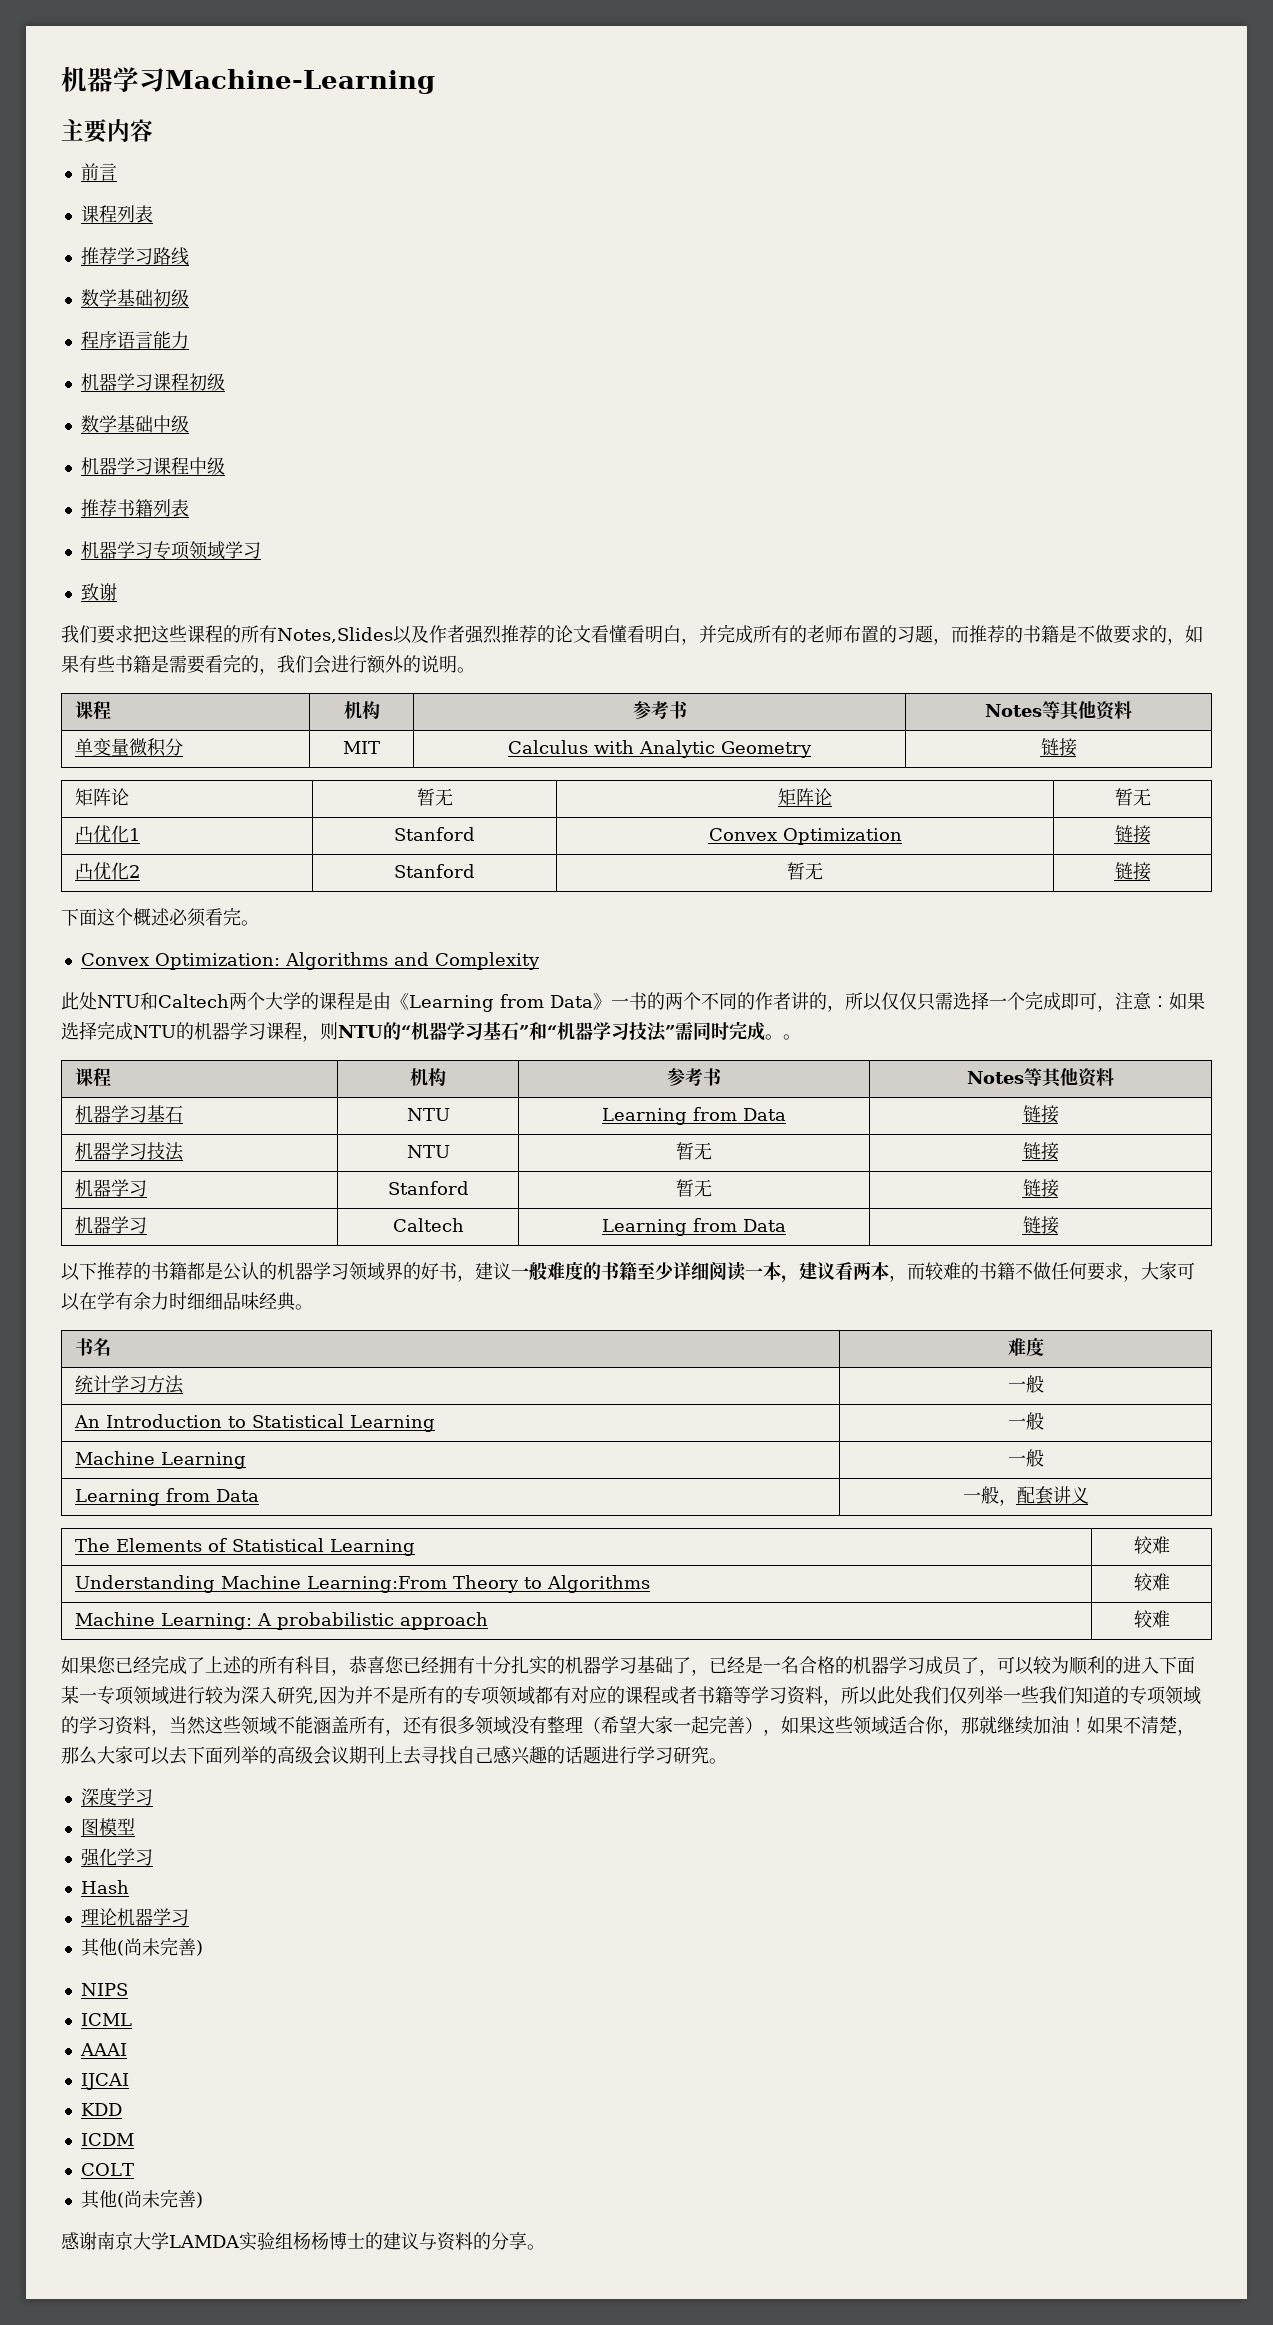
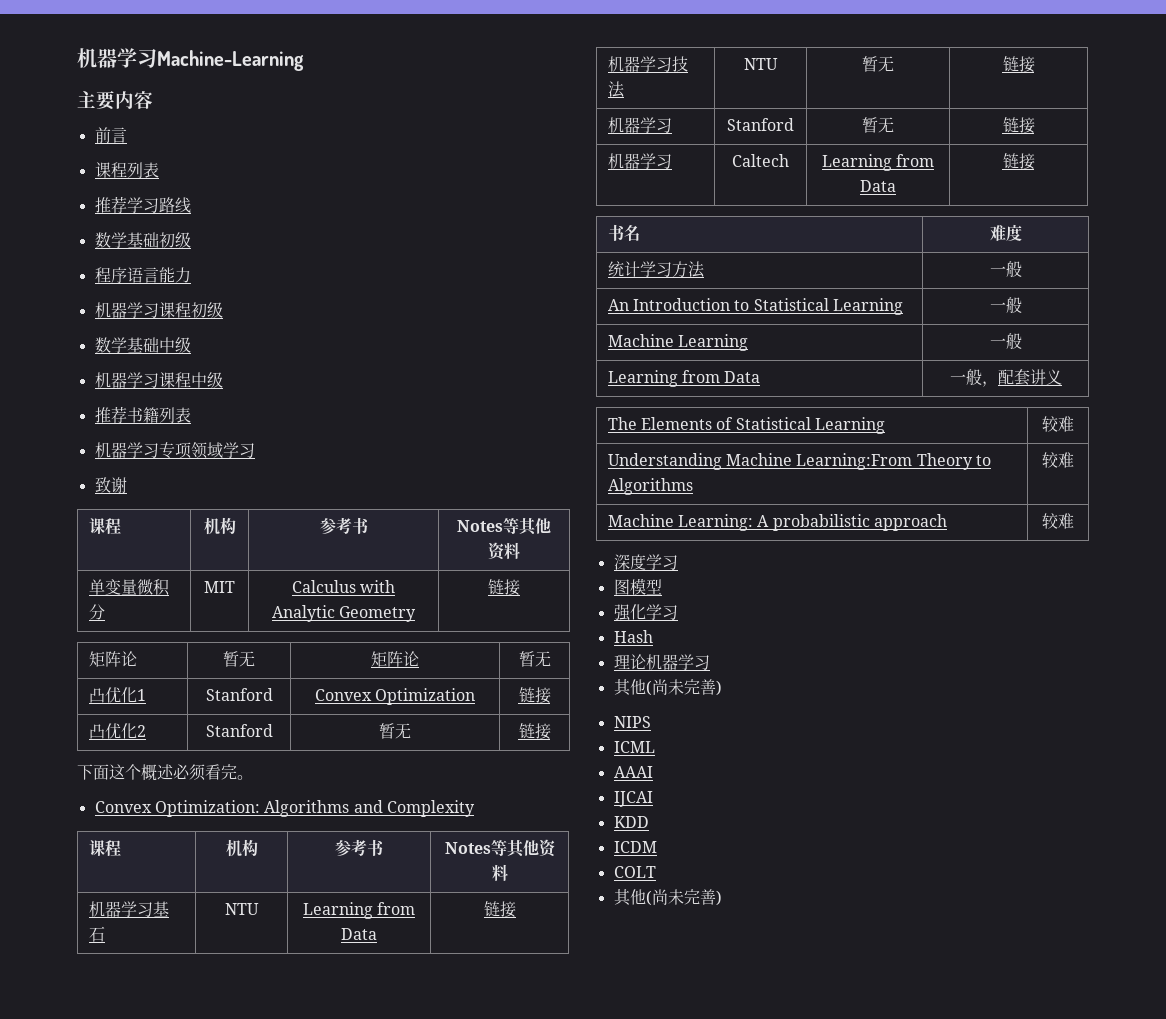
- 我们要求把这些课程的所有Notes,Slides以及作者强烈推荐的论文看懂看明白，并完成所有的老师布置的习题，而推荐的书籍是不做要求的，如果有些书籍是需要看完的，我们会进行额外的说明。
- 此处NTU和Caltech两个大学的课程是由《Learning from Data》一书的两个不同的作者讲的，所以仅仅只需选择一个完成即可，注意：如果选择完成NTU的机器学习课程，则NTU的“机器学习基石”和“机器学习技法”需同时完成。。
- 以下推荐的书籍都是公认的机器学习领域界的好书，建议一般难度的书籍至少详细阅读一本，建议看两本，而较难的书籍不做任何要求，大家可以在学有余力时细细品味经典。
- 如果您已经完成了上述的所有科目，恭喜您已经拥有十分扎实的机器学习基础了，已经是一名合格的机器学习成员了，可以较为顺利的进入下面某一专项领域进行较为深入研究,因为并不是所有的专项领域都有对应的课程或者书籍等学习资料，所以此处我们仅列举一些我们知道的专项领域的学习资料，当然这些领域不能涵盖所有，还有很多领域没有整理（希望大家一起完善），如果这些领域适合你，那就继续加油！如果不清楚，那么大家可以去下面列举的高级会议期刊上去寻找自己感兴趣的话题进行学习研究。
- 感谢南京大学LAMDA实验组杨杨博士的建议与资料的分享。

